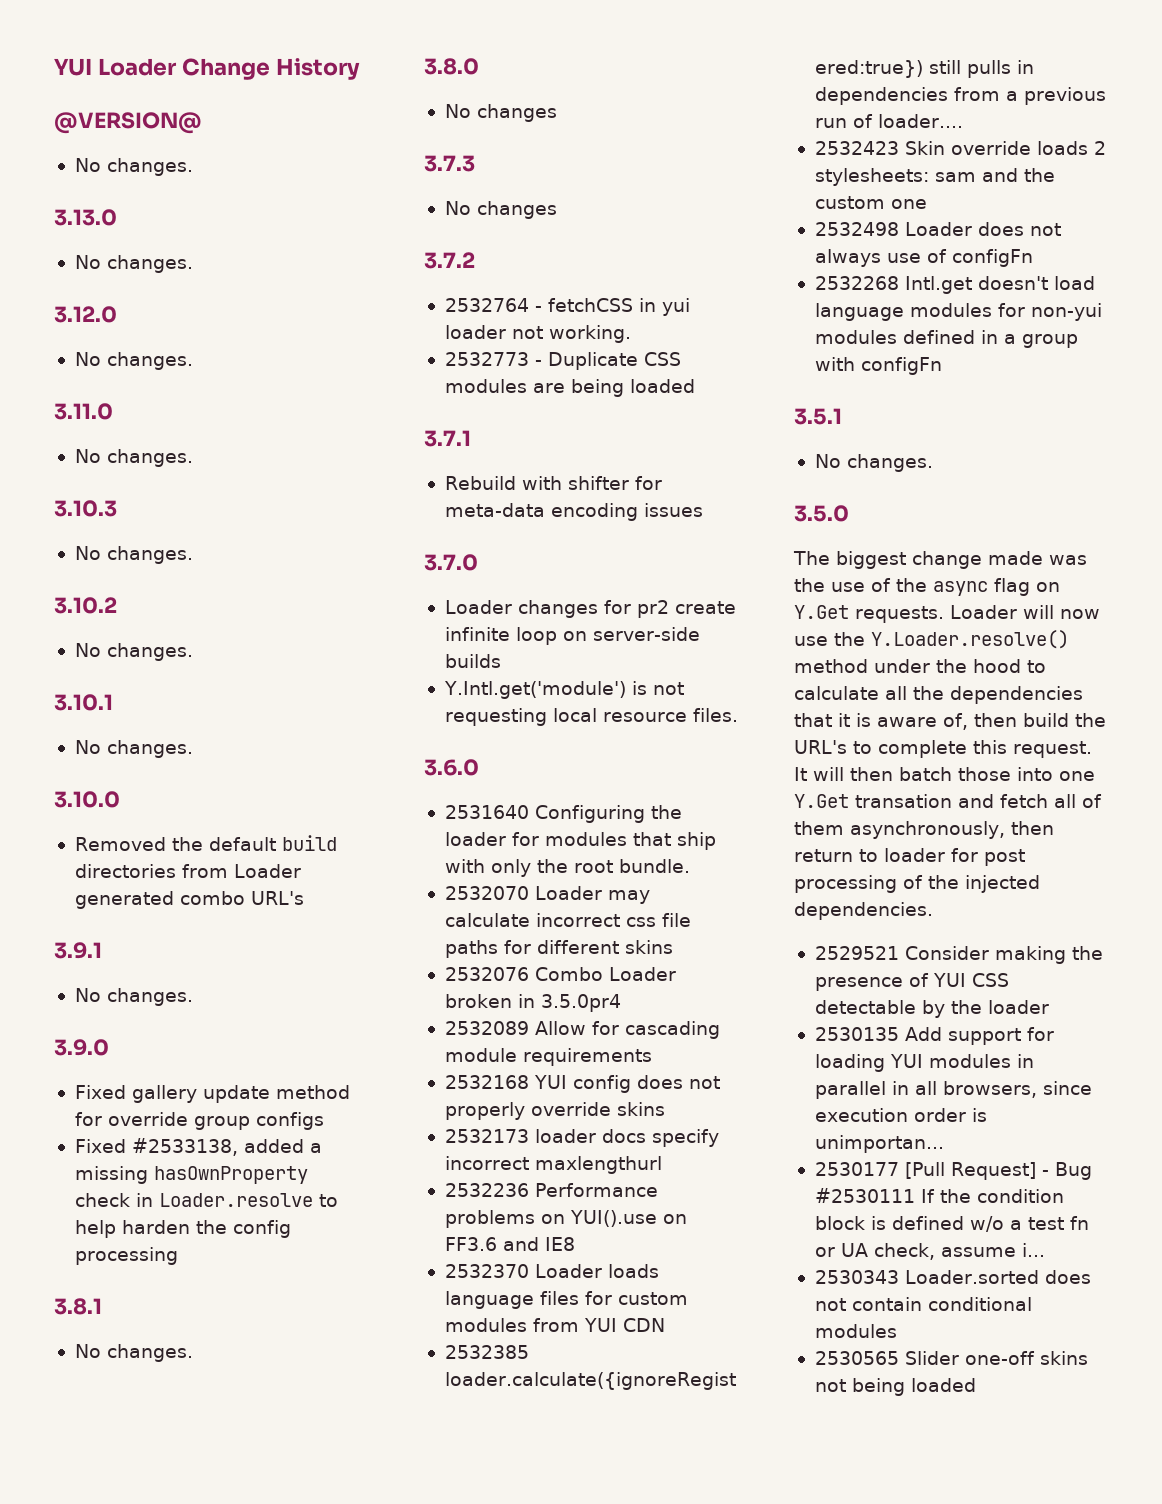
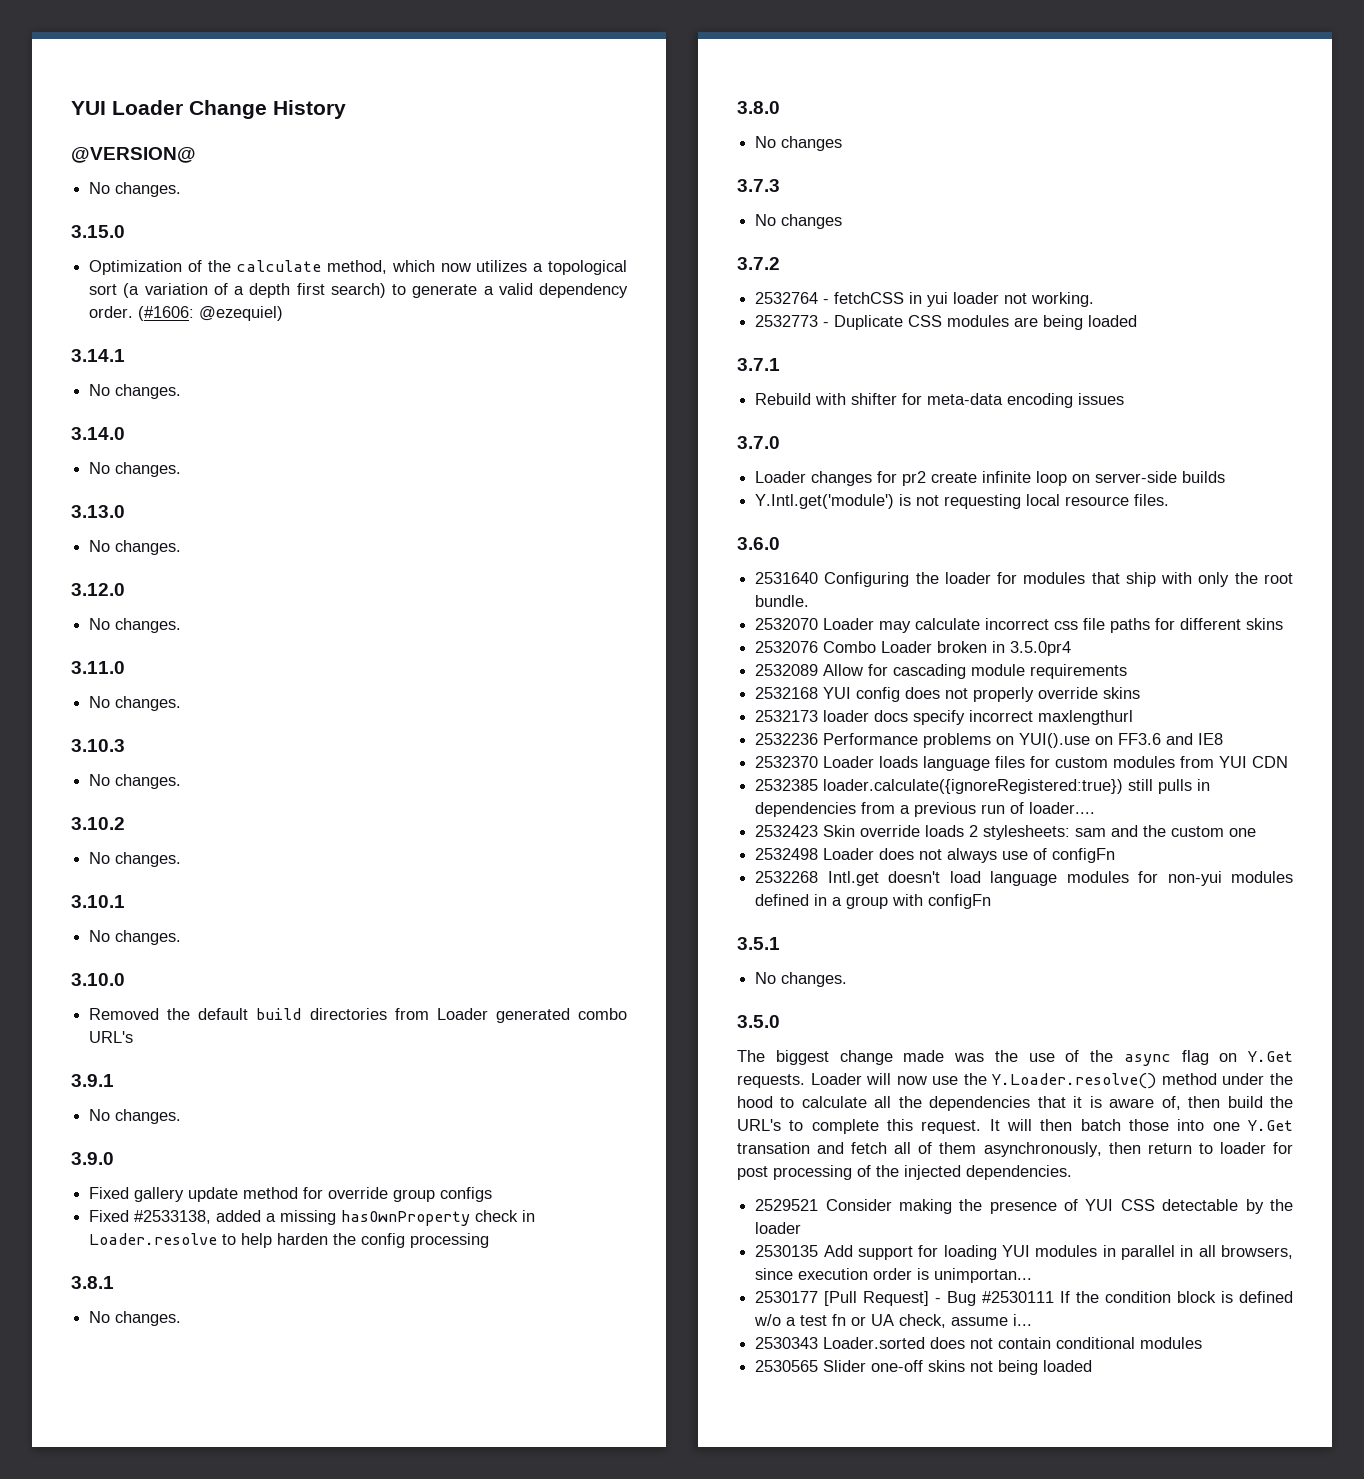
+ 3.15.0
+ Optimization of the calculate method, which now utilizes a topological sort (a variation of a depth first search) to generate a valid dependency order. (#1606: @ezequiel)
+ 3.14.1
+ No changes.
+ 3.14.0
+ No changes.

